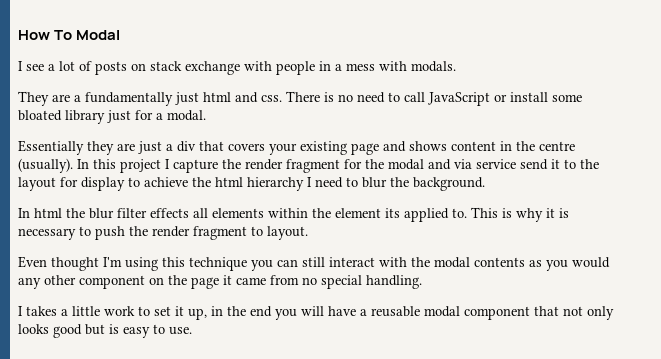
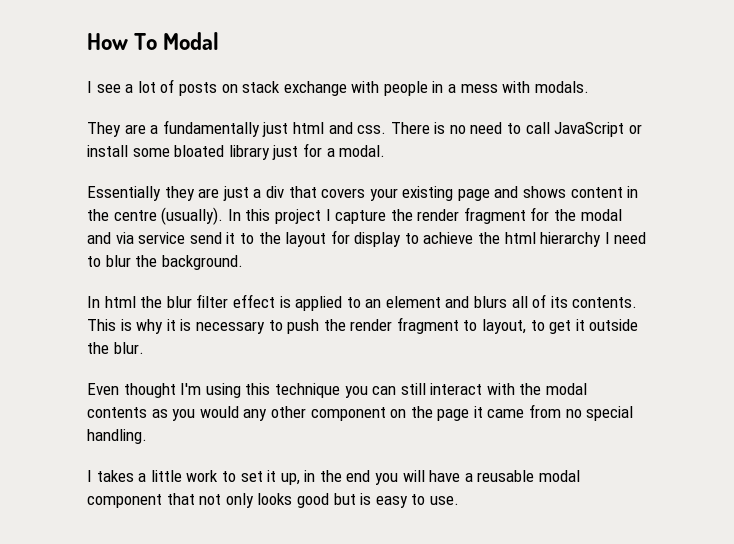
- In html the blur filter effects all elements within the element its applied to.
+ In html the blur filter effect is applied to an element and blurs all of its contents.
- This is why it is necessary to push the render fragment to layout.
+ This is why it is necessary to push the render fragment to layout, to get it outside the blur.

